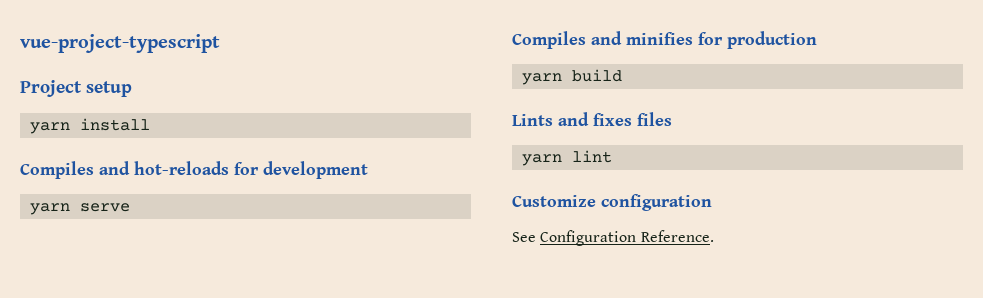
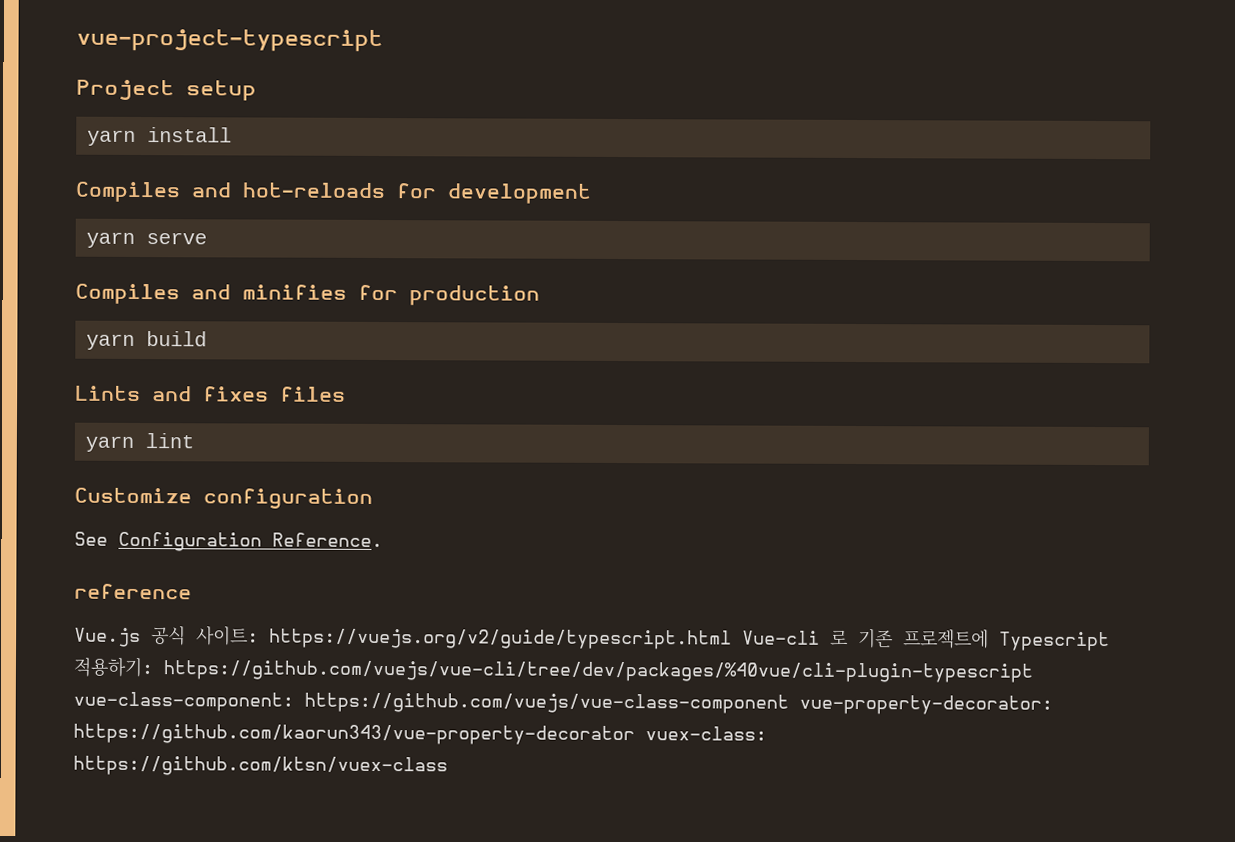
+ reference
+ Vue.js 공식 사이트: https://vuejs.org/v2/guide/typescript.html Vue-cli 로 기존 프로젝트에 Typescript 적용하기: https://github.com/vuejs/vue-cli/tree/dev/packages/%40vue/cli-plugin-typescript vue-class-component: https://github.com/vuejs/vue-class-component vue-property-decorator: https://github.com/kaorun343/vue-property-decorator vuex-class: https://github.com/ktsn/vuex-class

